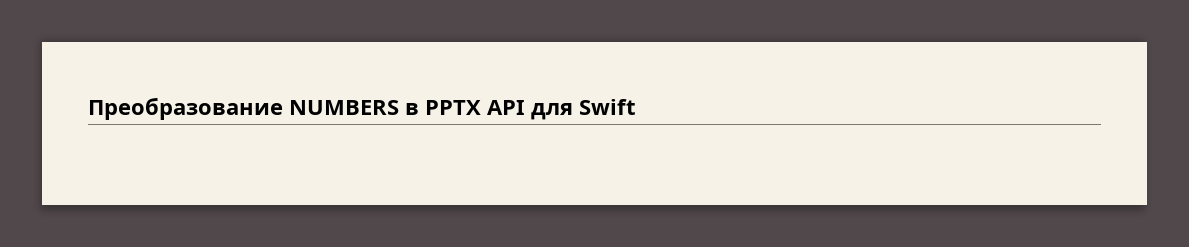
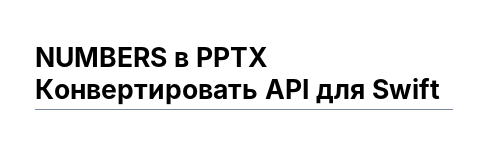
- Преобразование NUMBERS в PPTX API для Swift
+ NUMBERS в PPTX Конвертировать API для Swift

